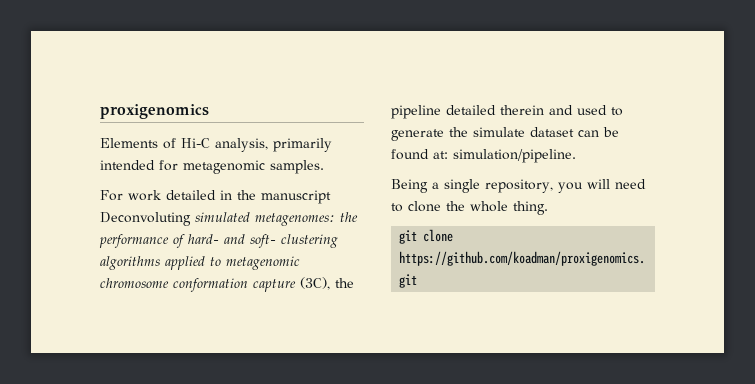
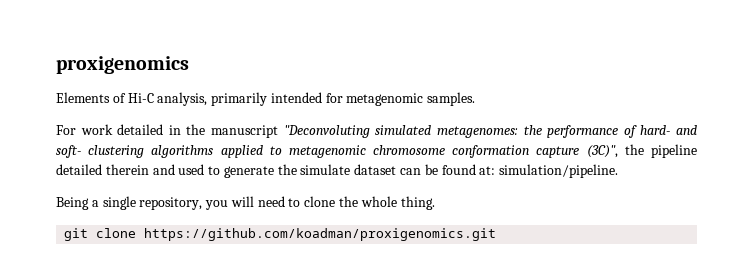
- For work detailed in the manuscript Deconvoluting simulated metagenomes: the performance of hard- and soft- clustering algorithms applied to metagenomic chromosome conformation capture (3C), the pipeline detailed therein and used to generate the simulate dataset can be found at: simulation/pipeline.
+ For work detailed in the manuscript "Deconvoluting simulated metagenomes: the performance of hard- and soft- clustering algorithms applied to metagenomic chromosome conformation capture (3C)", the pipeline detailed therein and used to generate the simulate dataset can be found at: simulation/pipeline.

